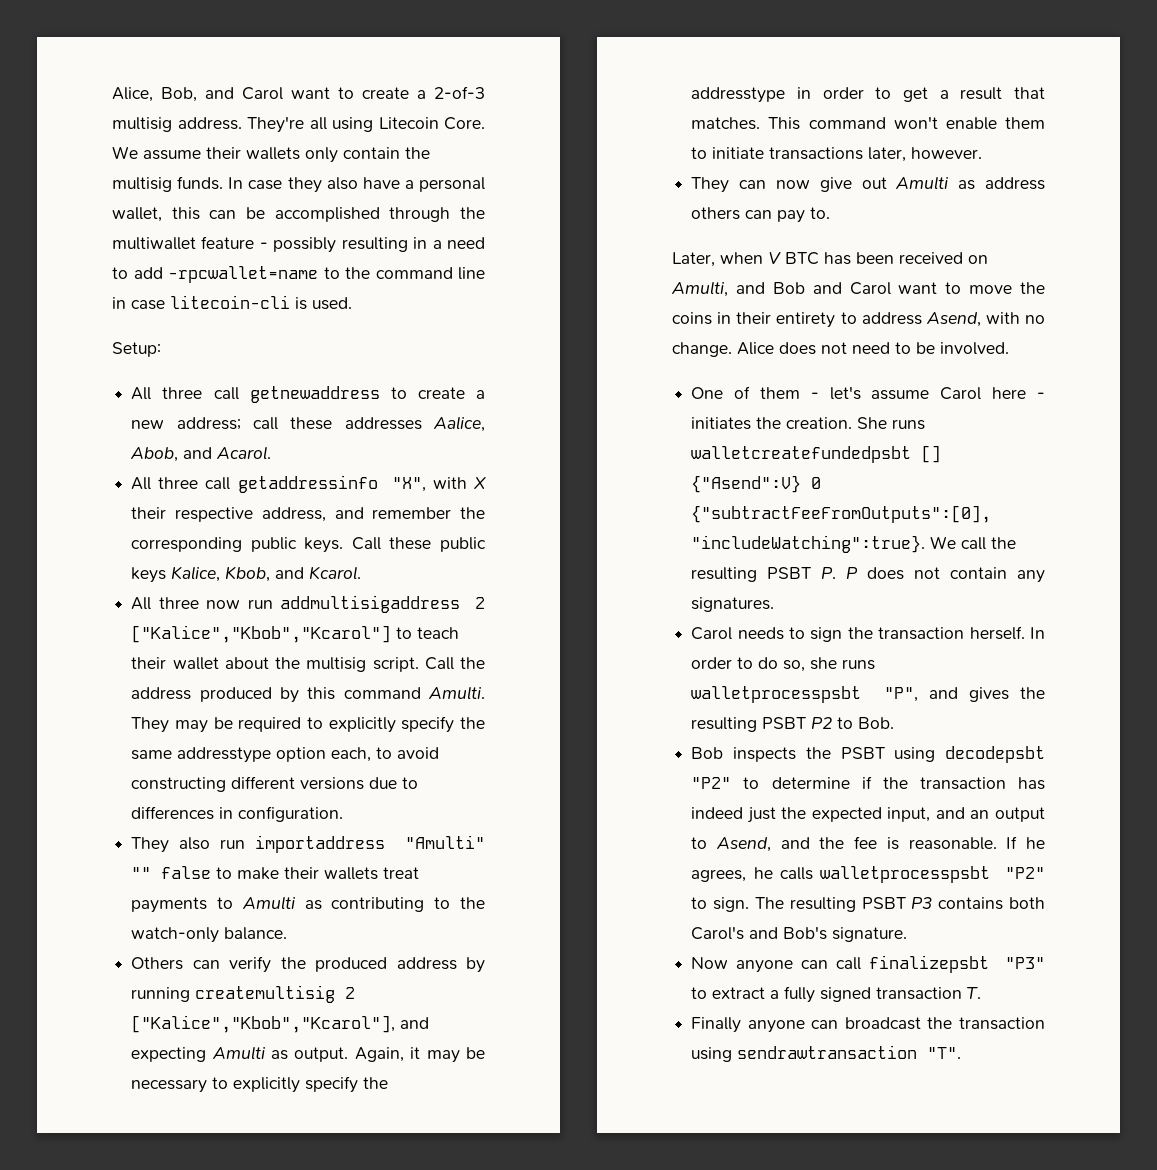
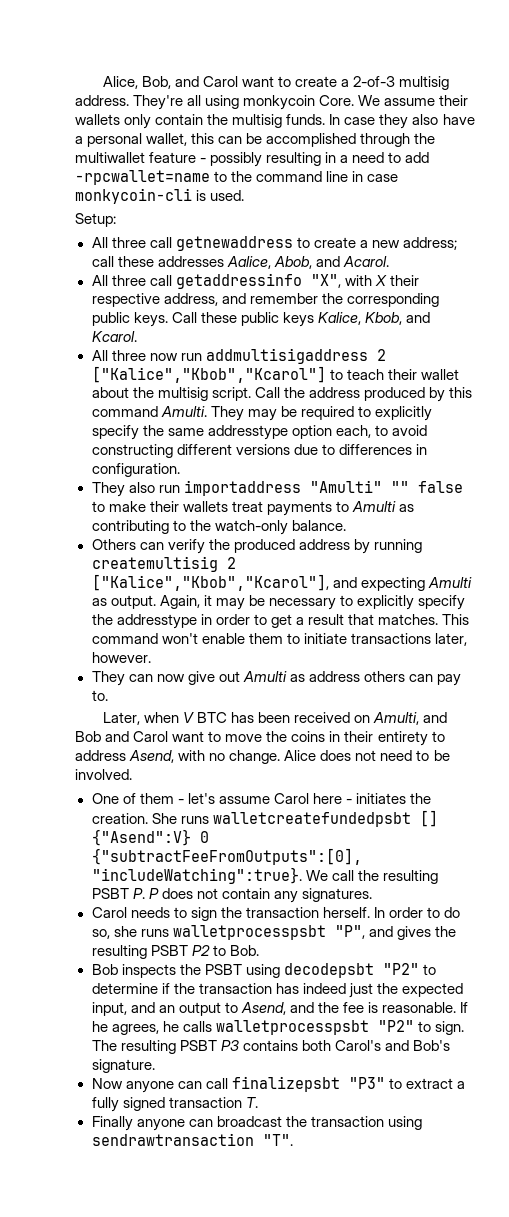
- They're all using Litecoin Core.
+ They're all using monkycoin Core.
- In case they also have a personal wallet, this can be accomplished through the multiwallet feature - possibly resulting in a need to add -rpcwallet=name to the command line in case litecoin-cli is used.
+ In case they also have a personal wallet, this can be accomplished through the multiwallet feature - possibly resulting in a need to add -rpcwallet=name to the command line in case monkycoin-cli is used.

